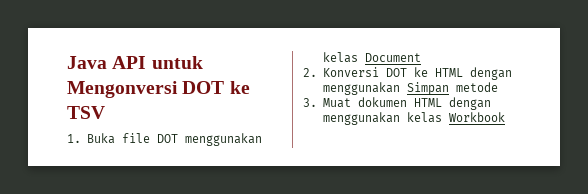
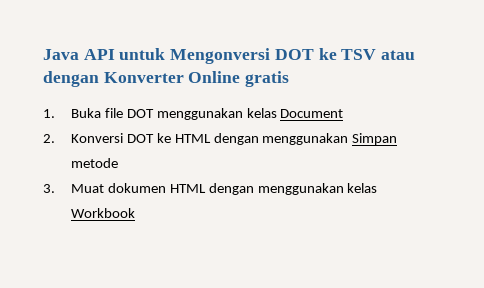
- Java API untuk Mengonversi DOT ke TSV
+ Java API untuk Mengonversi DOT ke TSV atau dengan Konverter Online gratis

